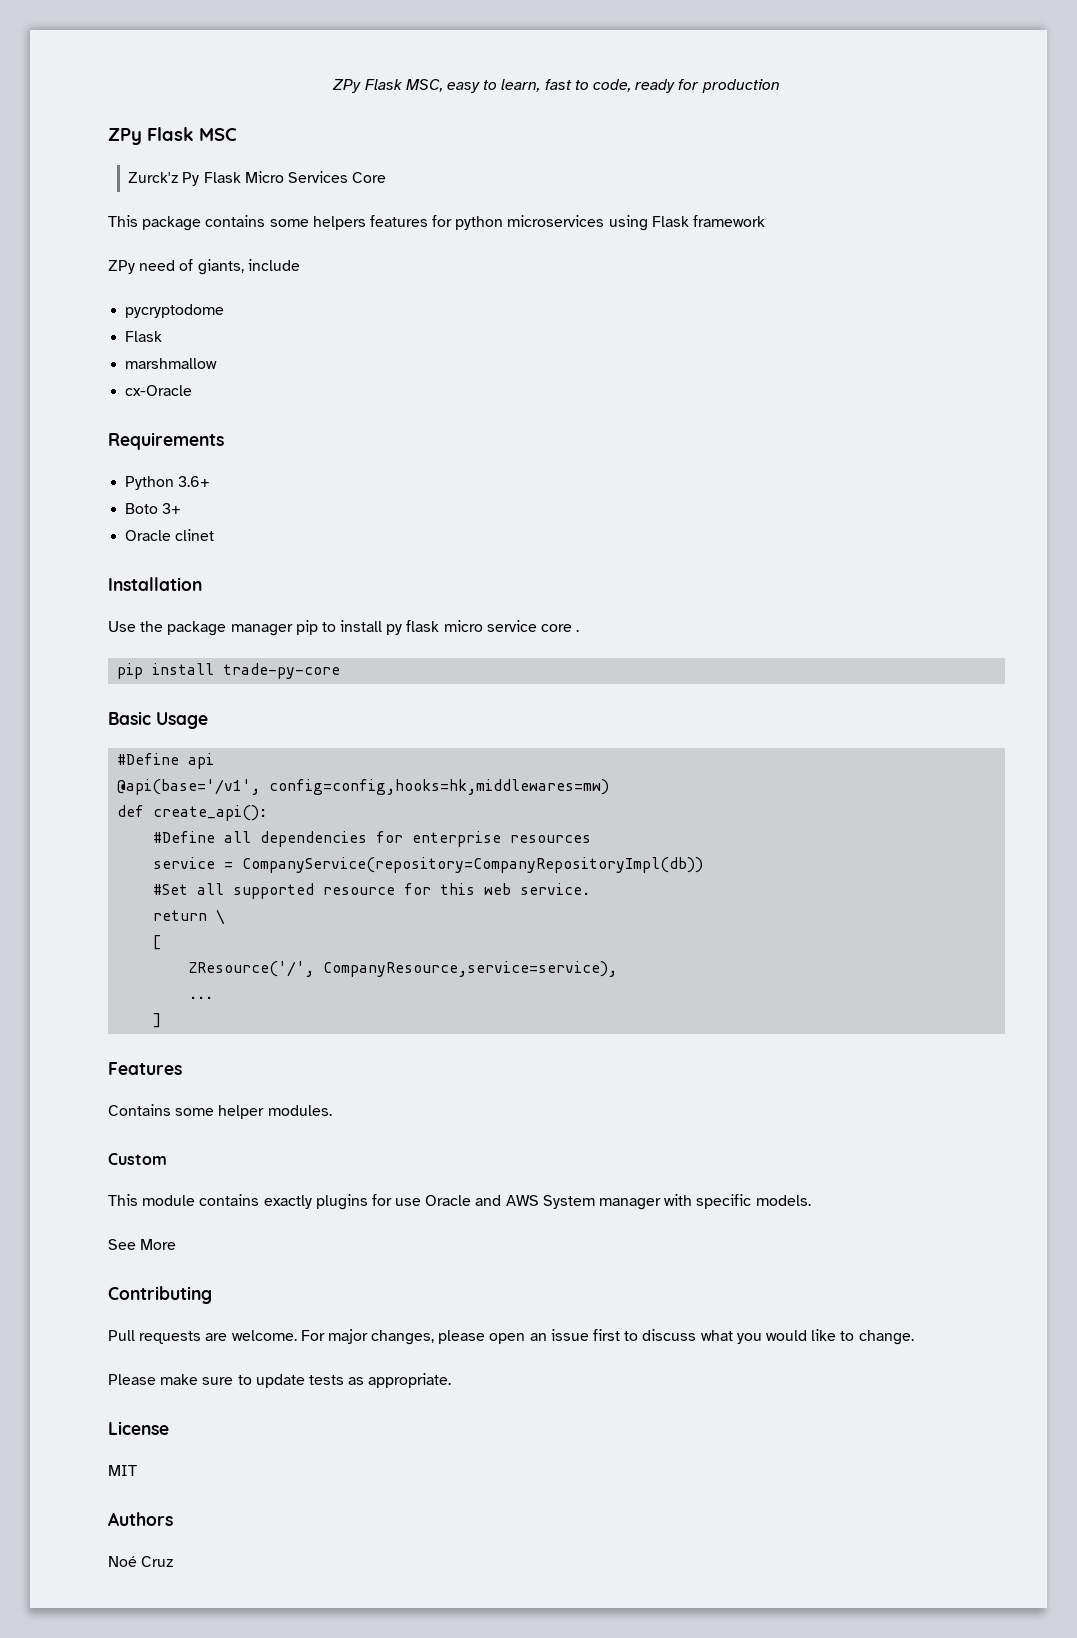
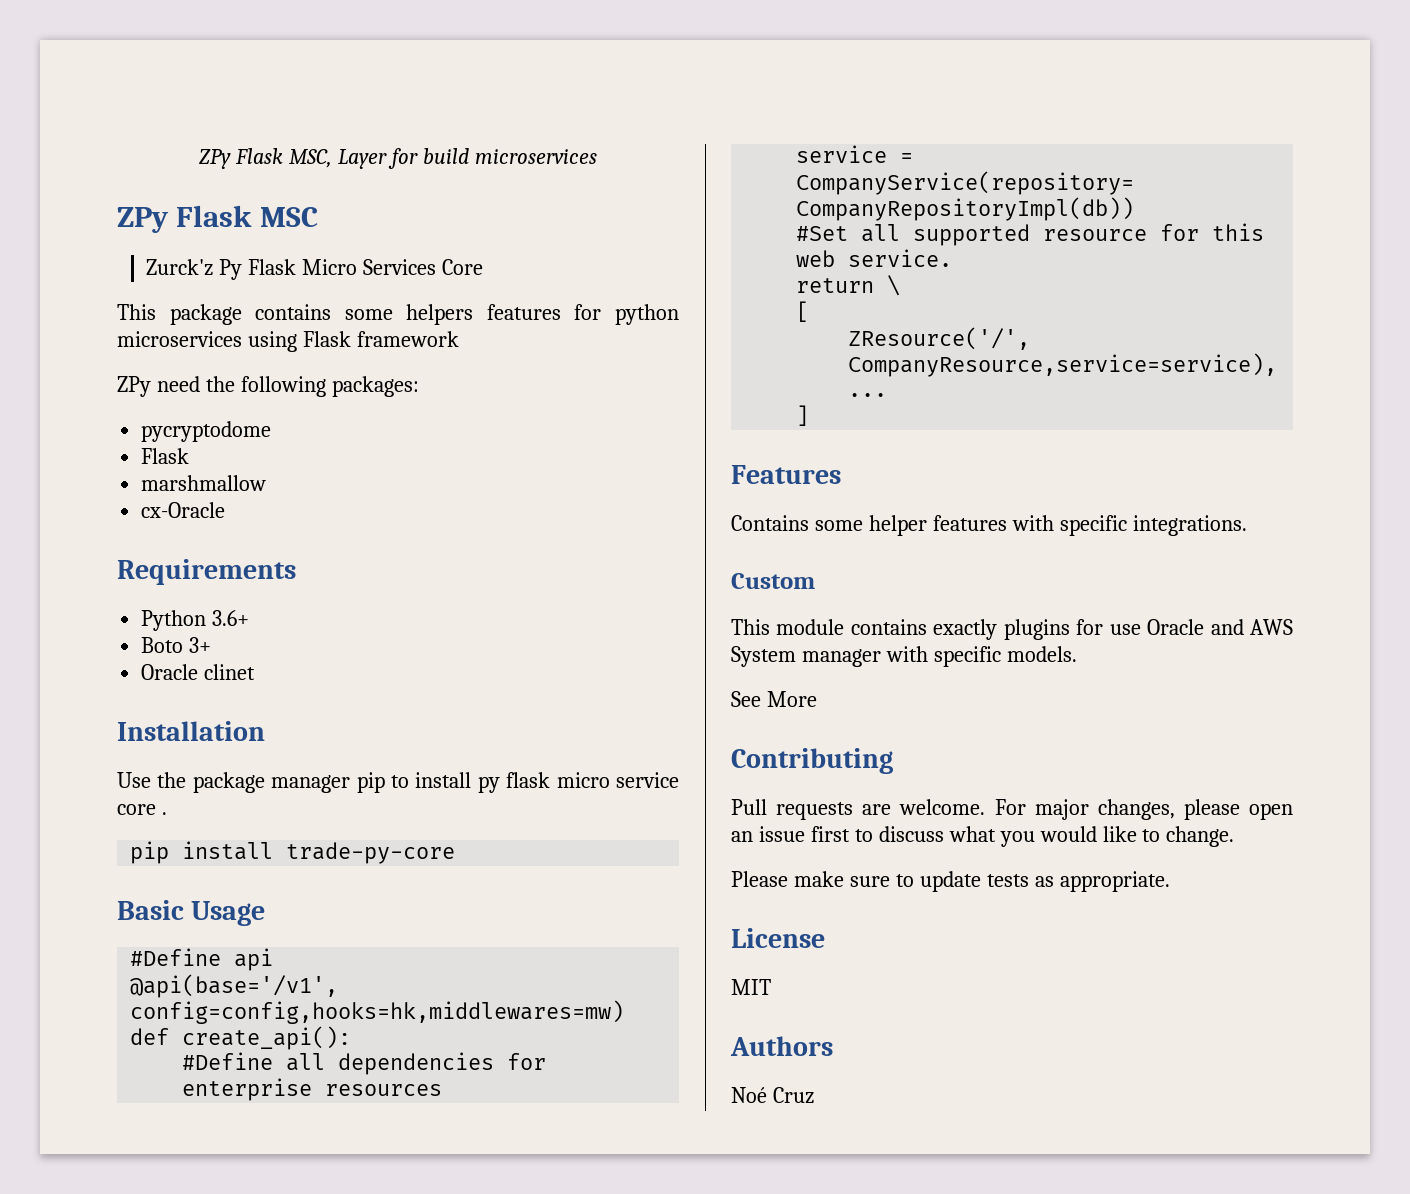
- ZPy Flask MSC, easy to learn, fast to code, ready for production
+ ZPy Flask MSC, Layer for build microservices
- ZPy need of giants, include
+ ZPy need the following packages:
- Contains some helper modules.
+ Contains some helper features with specific integrations.

